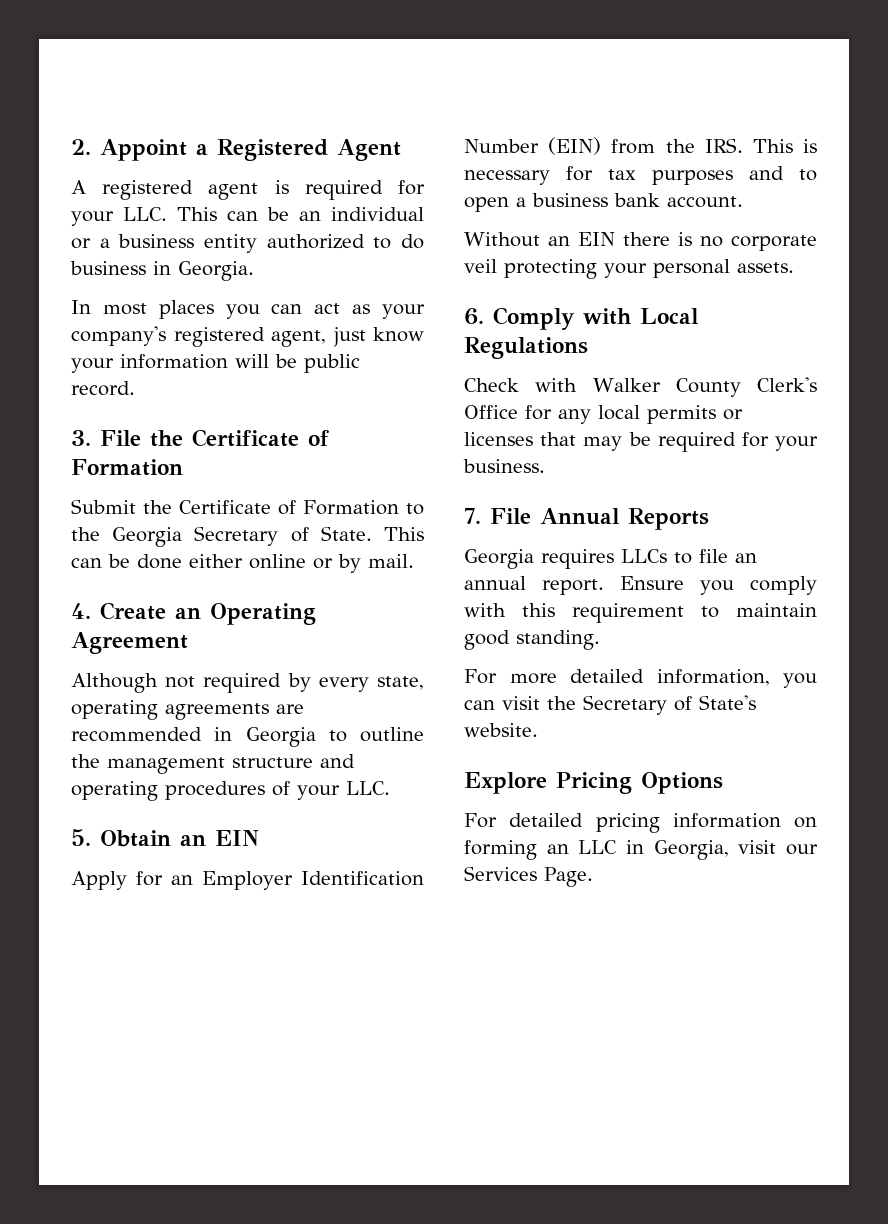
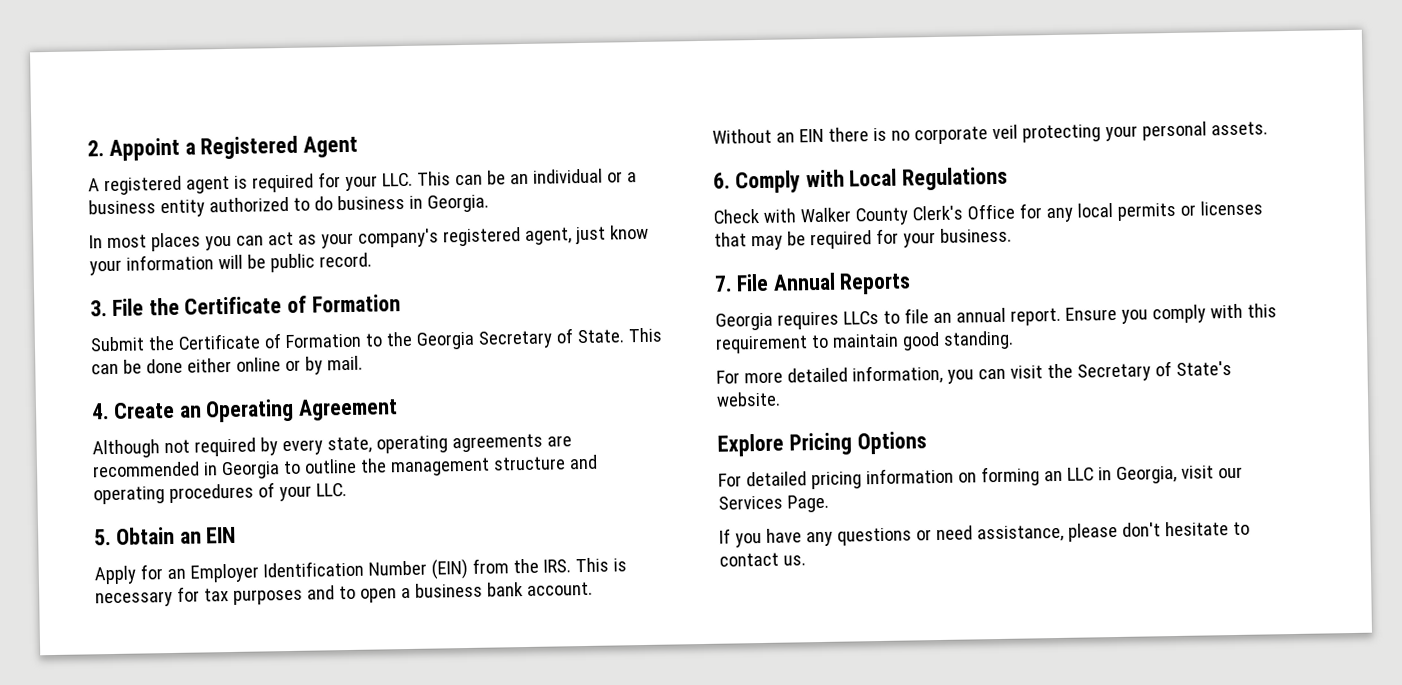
+ If you have any questions or need assistance, please don't hesitate to contact us.

